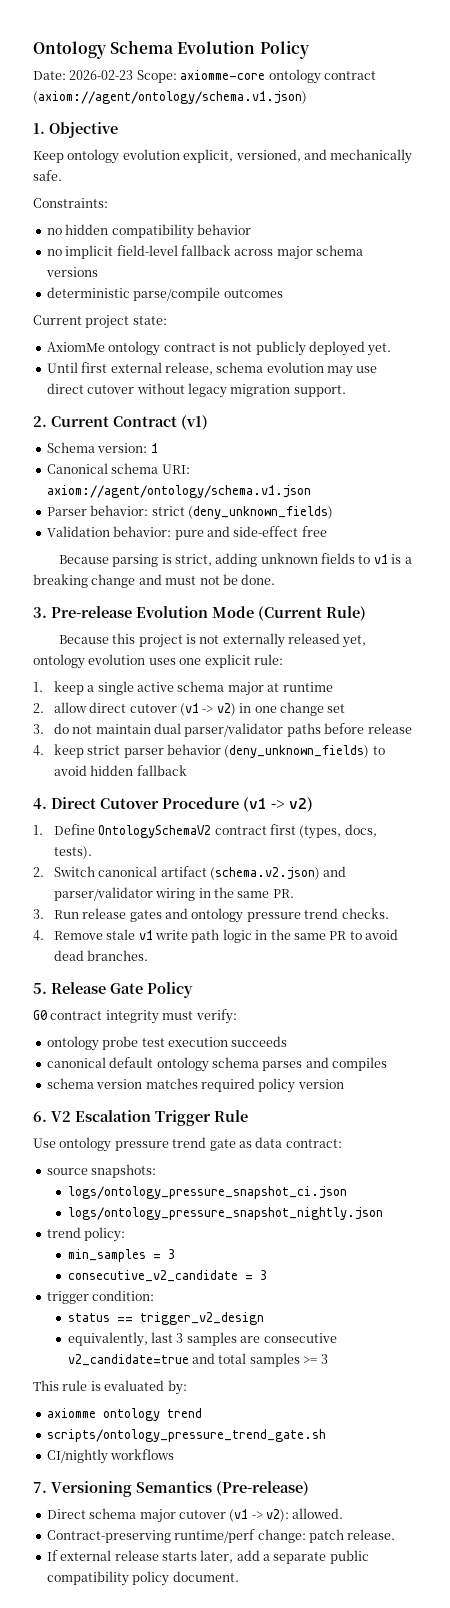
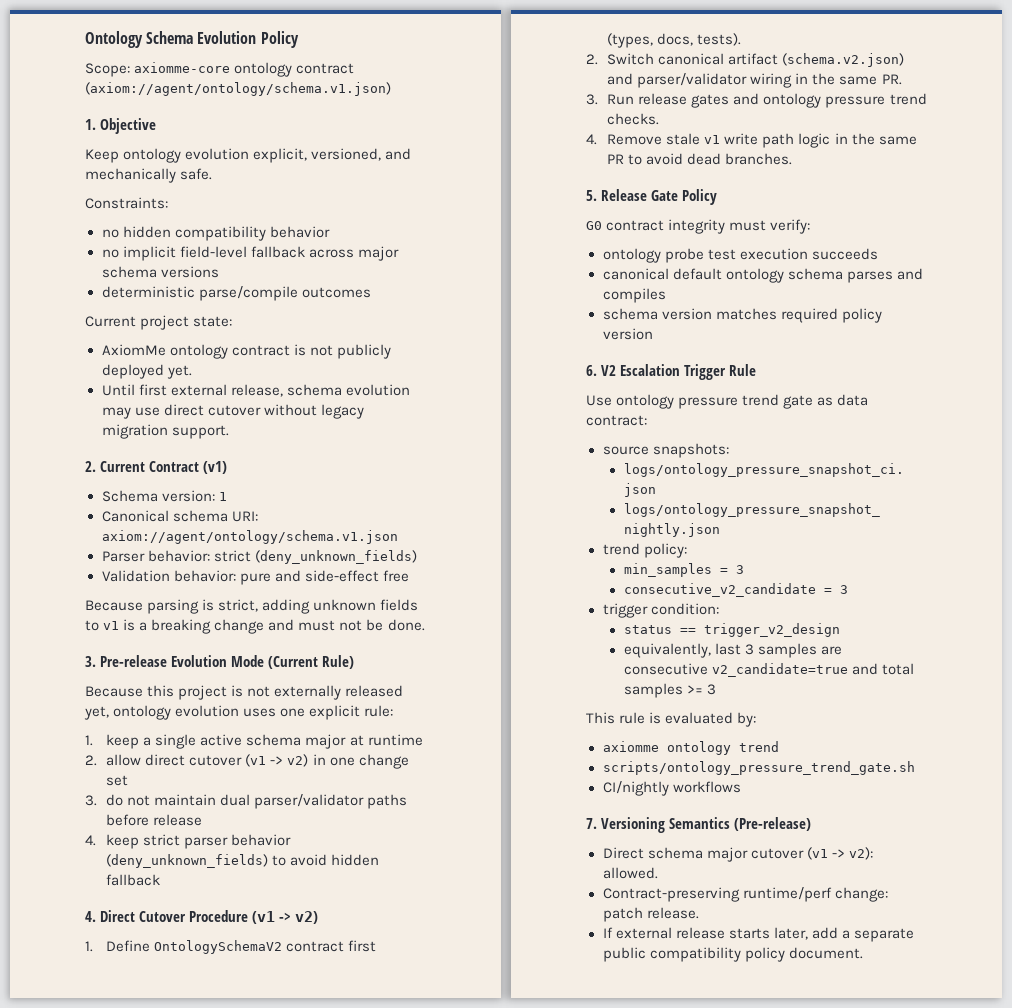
- Date: 2026-02-23 Scope: axiomme-core ontology contract (axiom://agent/ontology/schema.v1.json)
+ Scope: axiomme-core ontology contract (axiom://agent/ontology/schema.v1.json)

